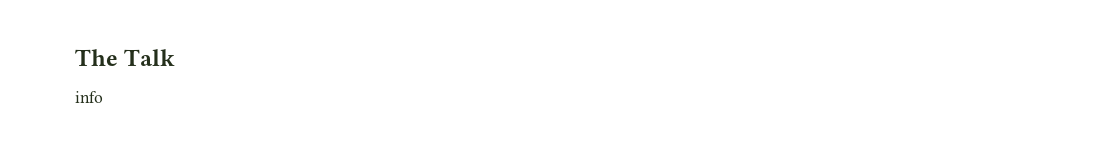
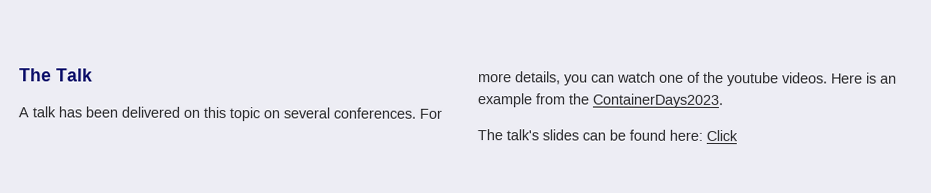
- info
+ A talk has been delivered on this topic on several conferences. For more details, you can watch one of the youtube videos. Here is an example from the ContainerDays2023.
+ The talk's slides can be found here: Click

